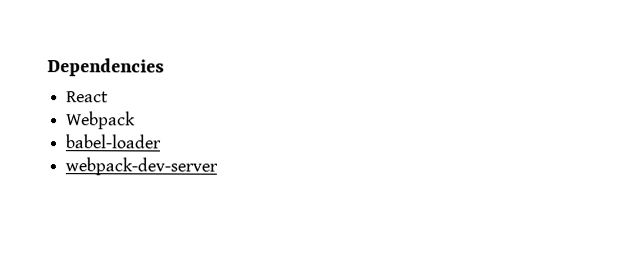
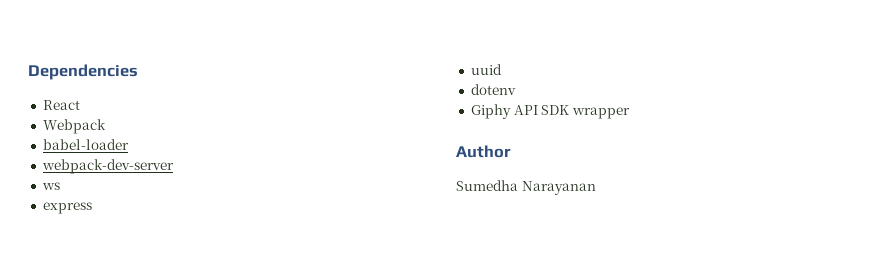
+ ws
+ express
+ uuid
+ dotenv
+ Giphy API SDK wrapper
+ Author
+ Sumedha Narayanan

